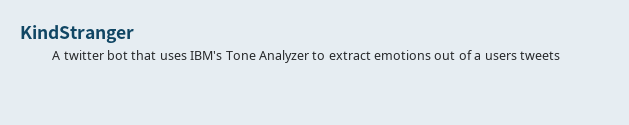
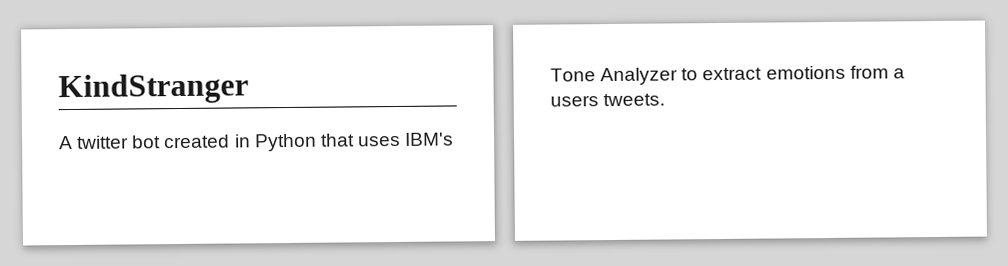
- A twitter bot that uses IBM's Tone Analyzer to extract emotions out of a users tweets
+ A twitter bot created in Python that uses IBM's Tone Analyzer to extract emotions from a users tweets.

